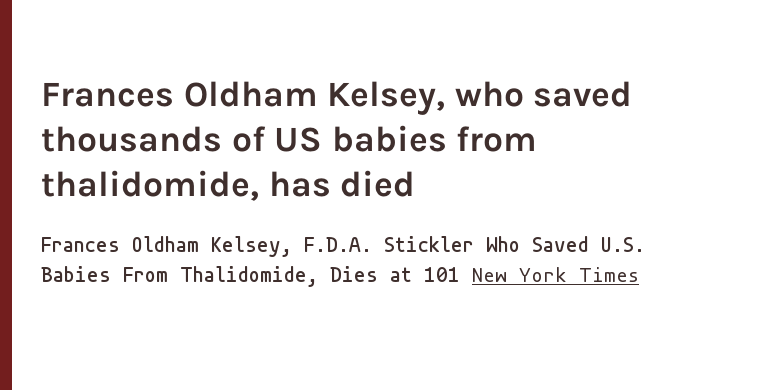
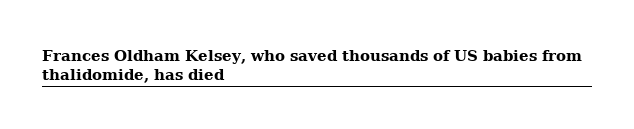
- Frances Oldham Kelsey, F.D.A. Stickler Who Saved U.S. Babies From Thalidomide, Dies at 101 New York Times

